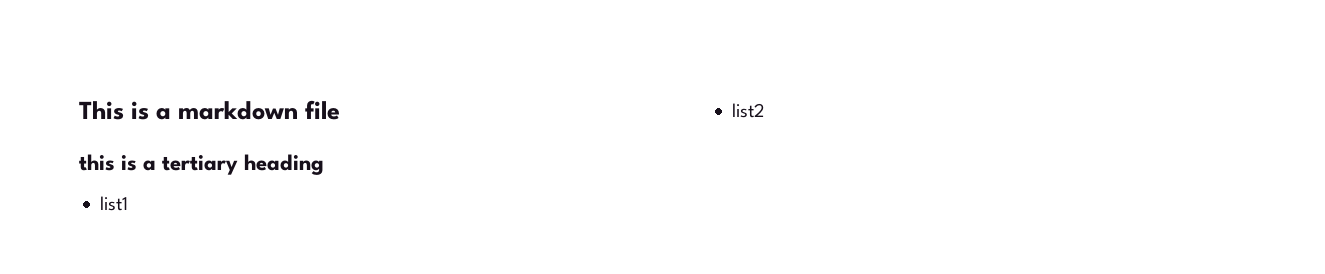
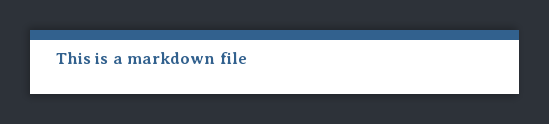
- this is a tertiary heading
- list1
- list2

